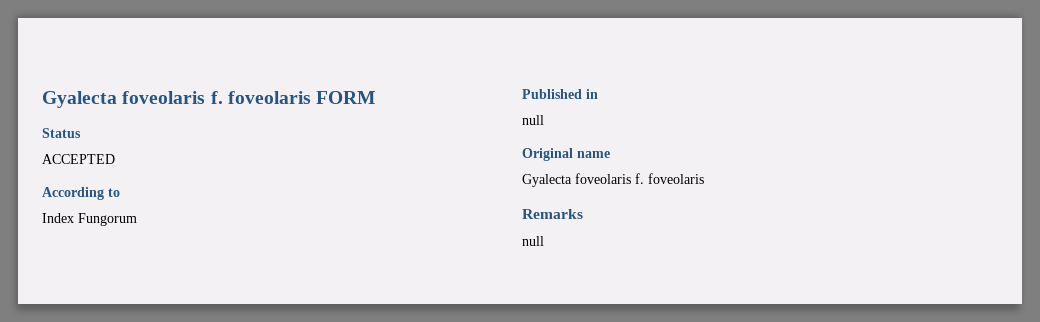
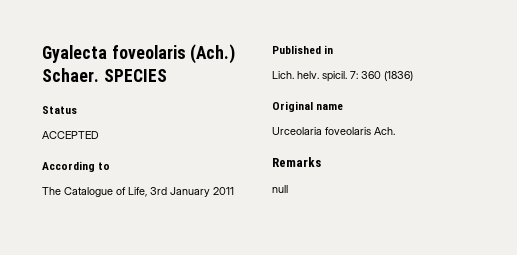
- Gyalecta foveolaris f. foveolaris FORM
+ Gyalecta foveolaris (Ach.) Schaer. SPECIES
- Index Fungorum
+ The Catalogue of Life, 3rd January 2011
  Published in
- null
+ Lich. helv. spicil. 7: 360 (1836)
  Original name
- Gyalecta foveolaris f. foveolaris
+ Urceolaria foveolaris Ach.

